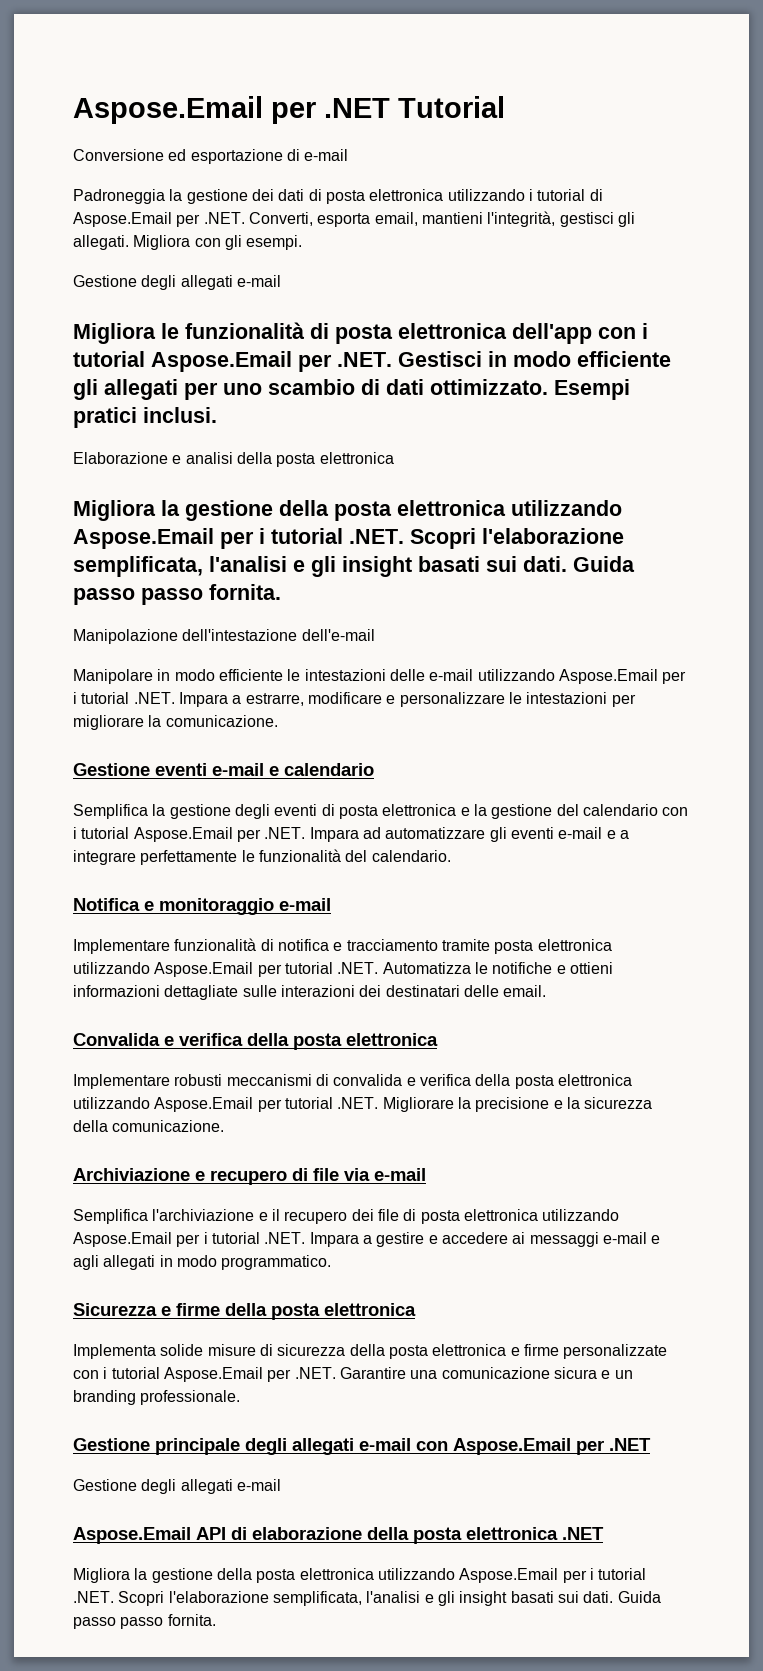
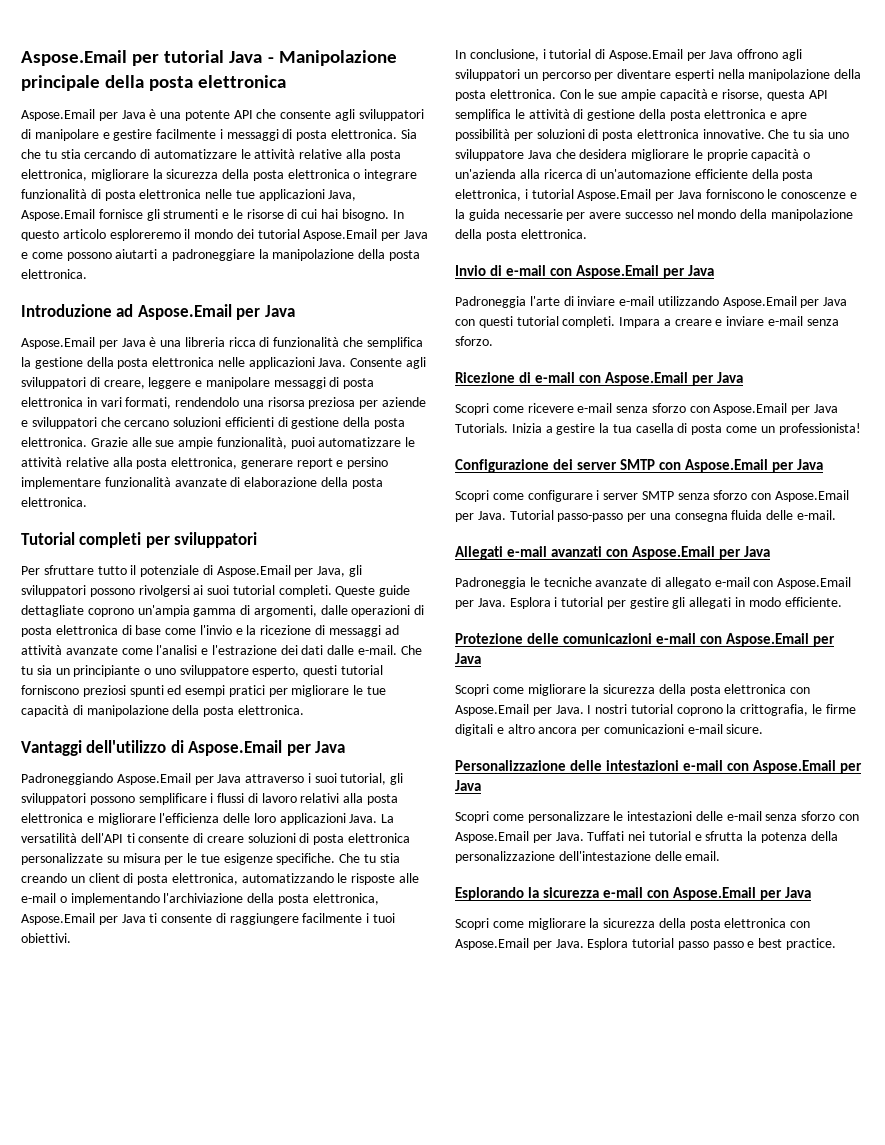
- Aspose.Email per .NET Tutorial
- Conversione ed esportazione di e-mail
- Padroneggia la gestione dei dati di posta elettronica utilizzando i tutorial di Aspose.Email per .NET. Converti, esporta email, mantieni l'integrità, gestisci gli allegati. Migliora con gli esempi.
- Gestione degli allegati e-mail
- Migliora le funzionalità di posta elettronica dell'app con i tutorial Aspose.Email per .NET. Gestisci in modo efficiente gli allegati per uno scambio di dati ottimizzato. Esempi pratici inclusi.
- Elaborazione e analisi della posta elettronica
- Migliora la gestione della posta elettronica utilizzando Aspose.Email per i tutorial .NET. Scopri l'elaborazione semplificata, l'analisi e gli insight basati sui dati. Guida passo passo fornita.
- Manipolazione dell'intestazione dell'e-mail
- Manipolare in modo efficiente le intestazioni delle e-mail utilizzando Aspose.Email per i tutorial .NET. Impara a estrarre, modificare e personalizzare le intestazioni per migliorare la comunicazione.
- Gestione eventi e-mail e calendario
- Semplifica la gestione degli eventi di posta elettronica e la gestione del calendario con i tutorial Aspose.Email per .NET. Impara ad automatizzare gli eventi e-mail e a integrare perfettamente le funzionalità del calendario.
- Notifica e monitoraggio e-mail
- Implementare funzionalità di notifica e tracciamento tramite posta elettronica utilizzando Aspose.Email per tutorial .NET. Automatizza le notifiche e ottieni informazioni dettagliate sulle interazioni dei destinatari delle email.
- Convalida e verifica della posta elettronica
- Implementare robusti meccanismi di convalida e verifica della posta elettronica utilizzando Aspose.Email per tutorial .NET. Migliorare la precisione e la sicurezza della comunicazione.
- Archiviazione e recupero di file via e-mail
- Semplifica l'archiviazione e il recupero dei file di posta elettronica utilizzando Aspose.Email per i tutorial .NET. Impara a gestire e accedere ai messaggi e-mail e agli allegati in modo programmatico.
- Sicurezza e firme della posta elettronica
- Implementa solide misure di sicurezza della posta elettronica e firme personalizzate con i tutorial Aspose.Email per .NET. Garantire una comunicazione sicura e un branding professionale.
- Gestione principale degli allegati e-mail con Aspose.Email per .NET
- Gestione degli allegati e-mail
- Aspose.Email API di elaborazione della posta elettronica .NET
- Migliora la gestione della posta elettronica utilizzando Aspose.Email per i tutorial .NET. Scopri l'elaborazione semplificata, l'analisi e gli insight basati sui dati. Guida passo passo fornita.
+ Aspose.Email per tutorial Java - Manipolazione principale della posta elettronica
+ Aspose.Email per Java è una potente API che consente agli sviluppatori di manipolare e gestire facilmente i messaggi di posta elettronica. Sia che tu stia cercando di automatizzare le attività relative alla posta elettronica, migliorare la sicurezza della posta elettronica o integrare funzionalità di posta elettronica nelle tue applicazioni Java, Aspose.Email fornisce gli strumenti e le risorse di cui hai bisogno. In questo articolo esploreremo il mondo dei tutorial Aspose.Email per Java e come possono aiutarti a padroneggiare la manipolazione della posta elettronica.
+ Introduzione ad Aspose.Email per Java
+ Aspose.Email per Java è una libreria ricca di funzionalità che semplifica la gestione della posta elettronica nelle applicazioni Java. Consente agli sviluppatori di creare, leggere e manipolare messaggi di posta elettronica in vari formati, rendendolo una risorsa preziosa per aziende e sviluppatori che cercano soluzioni efficienti di gestione della posta elettronica. Grazie alle sue ampie funzionalità, puoi automatizzare le attività relative alla posta elettronica, generare report e persino implementare funzionalità avanzate di elaborazione della posta elettronica.
+ Tutorial completi per sviluppatori
+ Per sfruttare tutto il potenziale di Aspose.Email per Java, gli sviluppatori possono rivolgersi ai suoi tutorial completi. Queste guide dettagliate coprono un'ampia gamma di argomenti, dalle operazioni di posta elettronica di base come l'invio e la ricezione di messaggi ad attività avanzate come l'analisi e l'estrazione dei dati dalle e-mail. Che tu sia un principiante o uno sviluppatore esperto, questi tutorial forniscono preziosi spunti ed esempi pratici per migliorare le tue capacità di manipolazione della posta elettronica.
+ Vantaggi dell'utilizzo di Aspose.Email per Java
+ Padroneggiando Aspose.Email per Java attraverso i suoi tutorial, gli sviluppatori possono semplificare i flussi di lavoro relativi alla posta elettronica e migliorare l'efficienza delle loro applicazioni Java. La versatilità dell'API ti consente di creare soluzioni di posta elettronica personalizzate su misura per le tue esigenze specifiche. Che tu stia creando un client di posta elettronica, automatizzando le risposte alle e-mail o implementando l'archiviazione della posta elettronica, Aspose.Email per Java ti consente di raggiungere facilmente i tuoi obiettivi.
+ In conclusione, i tutorial di Aspose.Email per Java offrono agli sviluppatori un percorso per diventare esperti nella manipolazione della posta elettronica. Con le sue ampie capacità e risorse, questa API semplifica le attività di gestione della posta elettronica e apre possibilità per soluzioni di posta elettronica innovative. Che tu sia uno sviluppatore Java che desidera migliorare le proprie capacità o un'azienda alla ricerca di un'automazione efficiente della posta elettronica, i tutorial Aspose.Email per Java forniscono le conoscenze e la guida necessarie per avere successo nel mondo della manipolazione della posta elettronica.
+ Invio di e-mail con Aspose.Email per Java
+ Padroneggia l'arte di inviare e-mail utilizzando Aspose.Email per Java con questi tutorial completi. Impara a creare e inviare e-mail senza sforzo.
+ Ricezione di e-mail con Aspose.Email per Java
+ Scopri come ricevere e-mail senza sforzo con Aspose.Email per Java Tutorials. Inizia a gestire la tua casella di posta come un professionista!
+ Configurazione dei server SMTP con Aspose.Email per Java
+ Scopri come configurare i server SMTP senza sforzo con Aspose.Email per Java. Tutorial passo-passo per una consegna fluida delle e-mail.
+ Allegati e-mail avanzati con Aspose.Email per Java
+ Padroneggia le tecniche avanzate di allegato e-mail con Aspose.Email per Java. Esplora i tutorial per gestire gli allegati in modo efficiente.
+ Protezione delle comunicazioni e-mail con Aspose.Email per Java
+ Scopri come migliorare la sicurezza della posta elettronica con Aspose.Email per Java. I nostri tutorial coprono la crittografia, le firme digitali e altro ancora per comunicazioni e-mail sicure.
+ Personalizzazione delle intestazioni e-mail con Aspose.Email per Java
+ Scopri come personalizzare le intestazioni delle e-mail senza sforzo con Aspose.Email per Java. Tuffati nei tutorial e sfrutta la potenza della personalizzazione dell'intestazione delle email.
+ Esplorando la sicurezza e-mail con Aspose.Email per Java
+ Scopri come migliorare la sicurezza della posta elettronica con Aspose.Email per Java. Esplora tutorial passo passo e best practice.

